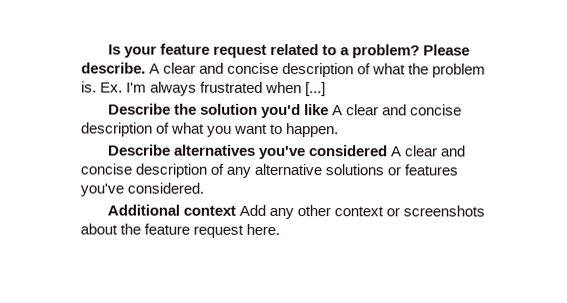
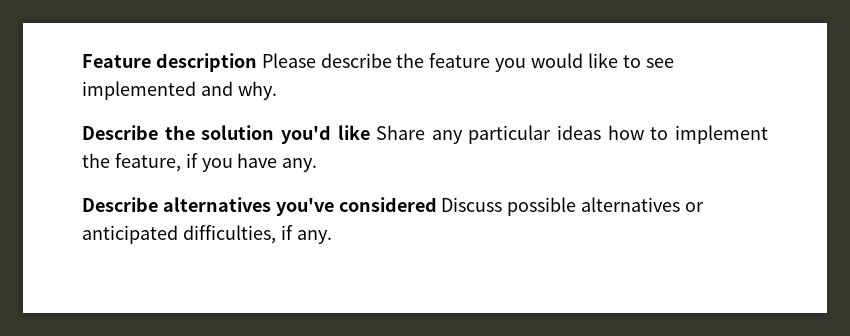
- Is your feature request related to a problem? Please describe. A clear and concise description of what the problem is. Ex. I'm always frustrated when [...]
+ Feature description Please describe the feature you would like to see implemented and why.
- Describe the solution you'd like A clear and concise description of what you want to happen.
- Describe alternatives you've considered A clear and concise description of any alternative solutions or features you've considered.
- Additional context Add any other context or screenshots about the feature request here.
+ Describe the solution you'd like Share any particular ideas how to implement the feature, if you have any.
+ Describe alternatives you've considered Discuss possible alternatives or anticipated difficulties, if any.

